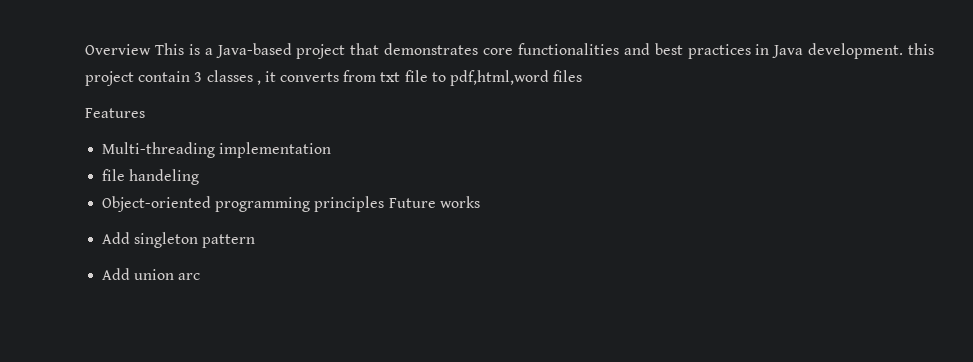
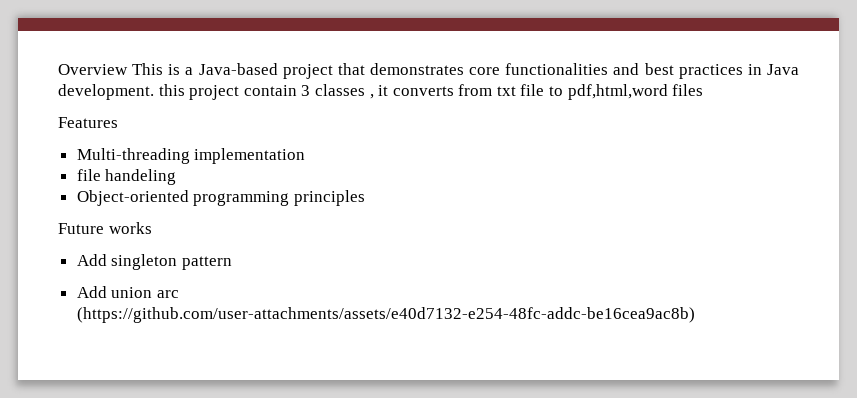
- Object-oriented programming principles Future works
+ Object-oriented programming principles
+ Future works
- Add union arc
+ Add union arc (https://github.com/user-attachments/assets/e40d7132-e254-48fc-addc-be16cea9ac8b)

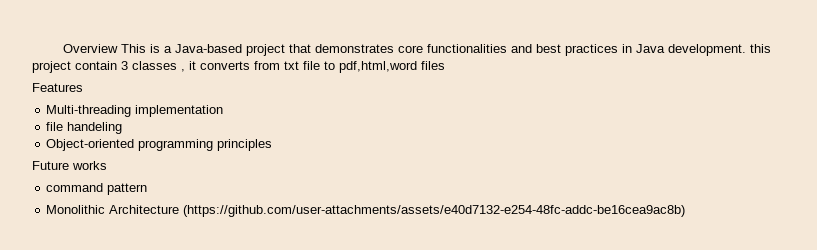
- Add singleton pattern
+ command pattern
- Add union arc (https://github.com/user-attachments/assets/e40d7132-e254-48fc-addc-be16cea9ac8b)
+ Monolithic Architecture (https://github.com/user-attachments/assets/e40d7132-e254-48fc-addc-be16cea9ac8b)

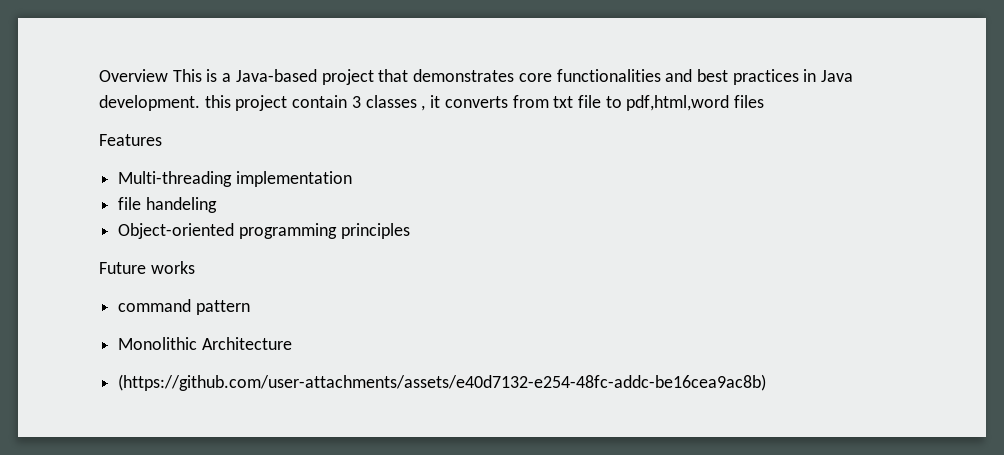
- Monolithic Architecture (https://github.com/user-attachments/assets/e40d7132-e254-48fc-addc-be16cea9ac8b)
+ Monolithic Architecture
+ (https://github.com/user-attachments/assets/e40d7132-e254-48fc-addc-be16cea9ac8b)

